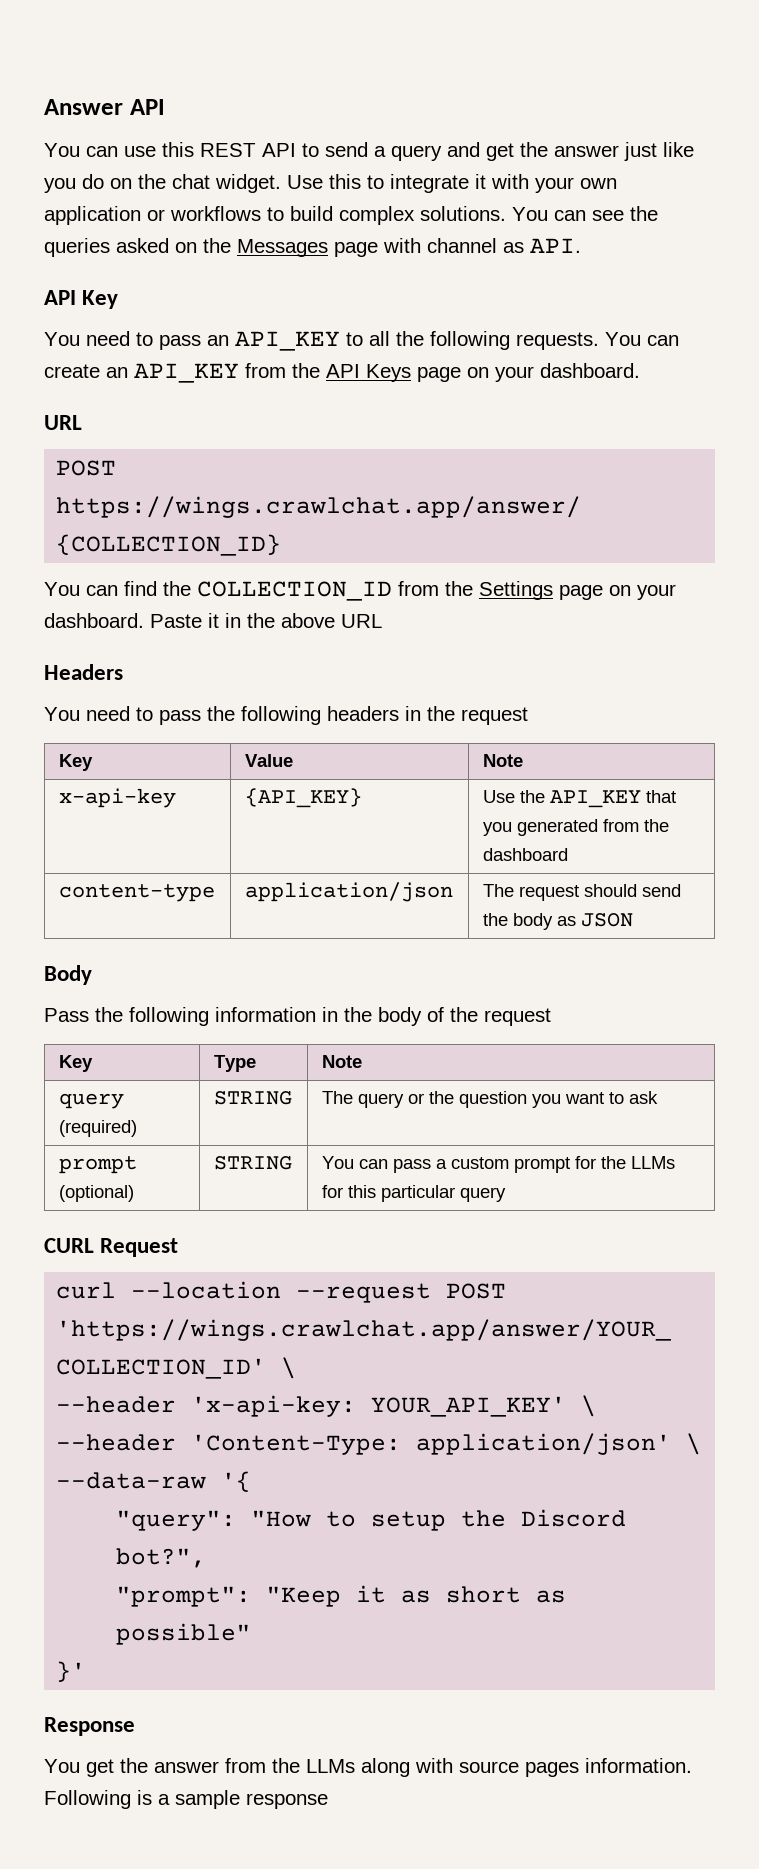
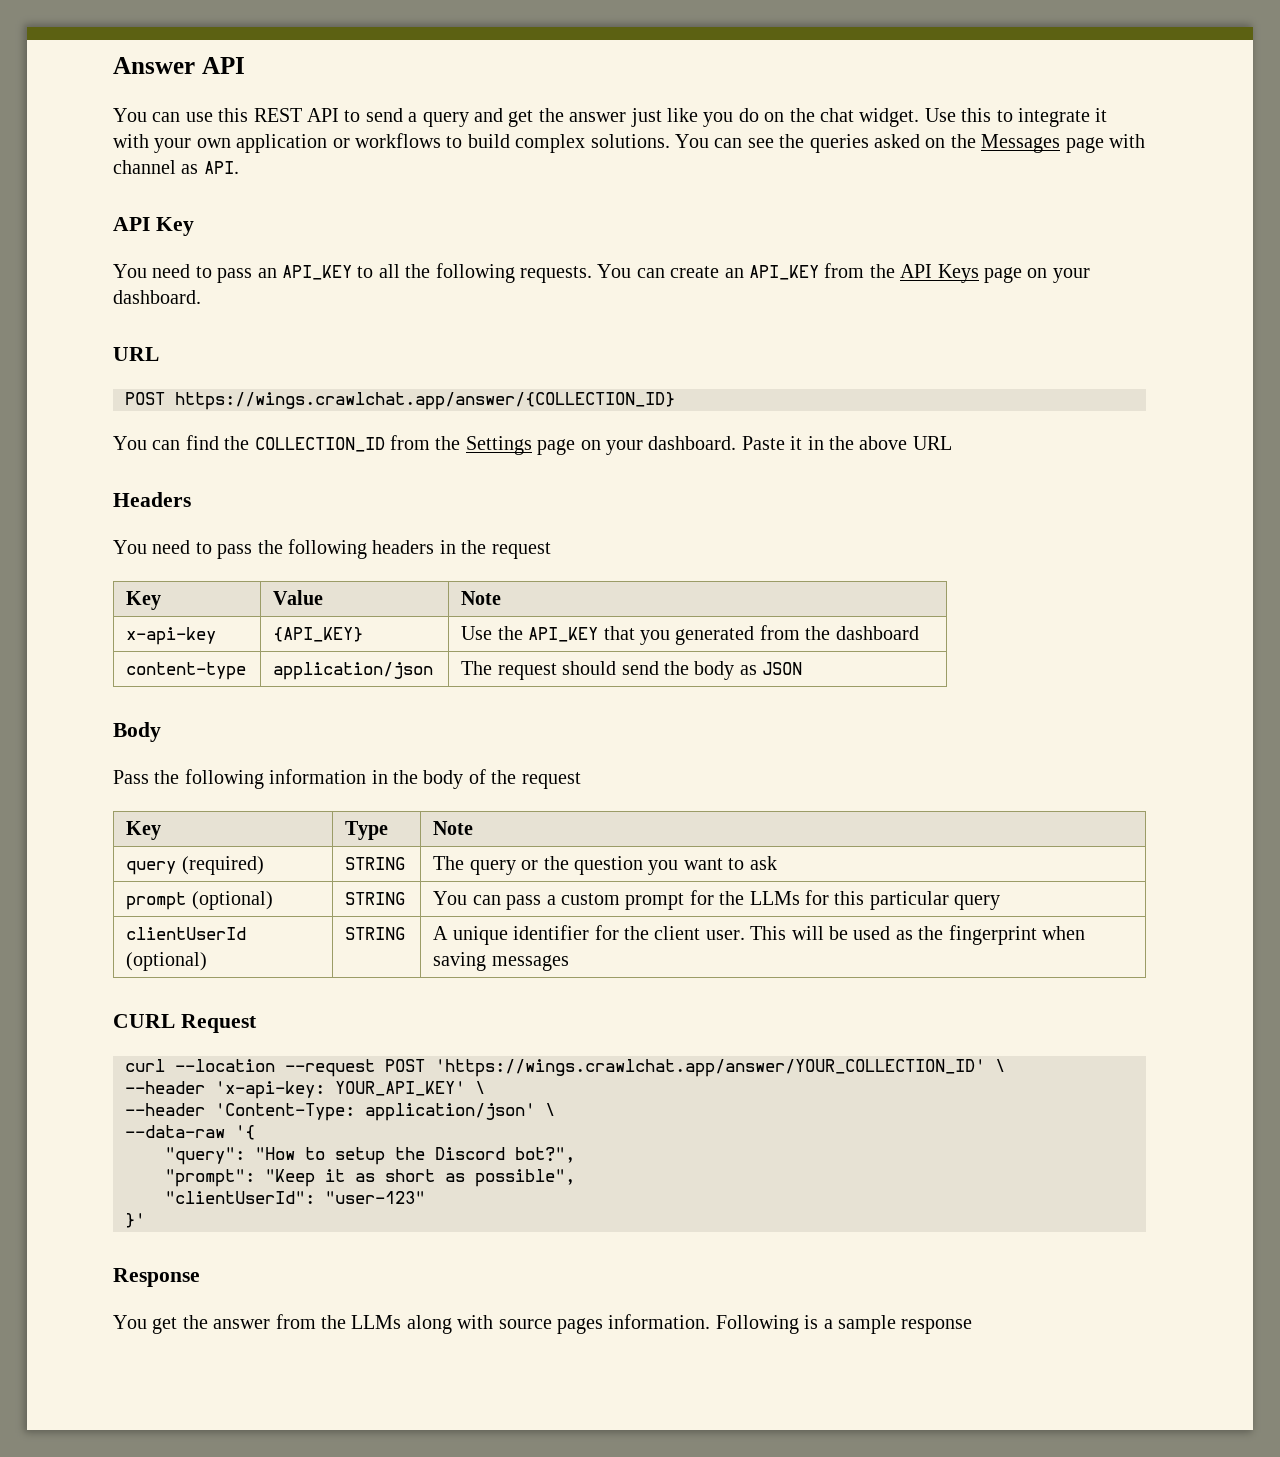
+ clientUserId (optional) | STRING | A unique identifier for the client user. This will be used as the fingerprint when saving messages
- "prompt": "Keep it as short as possible"
+ "prompt": "Keep it as short as possible",
+ "clientUserId": "user-123"

